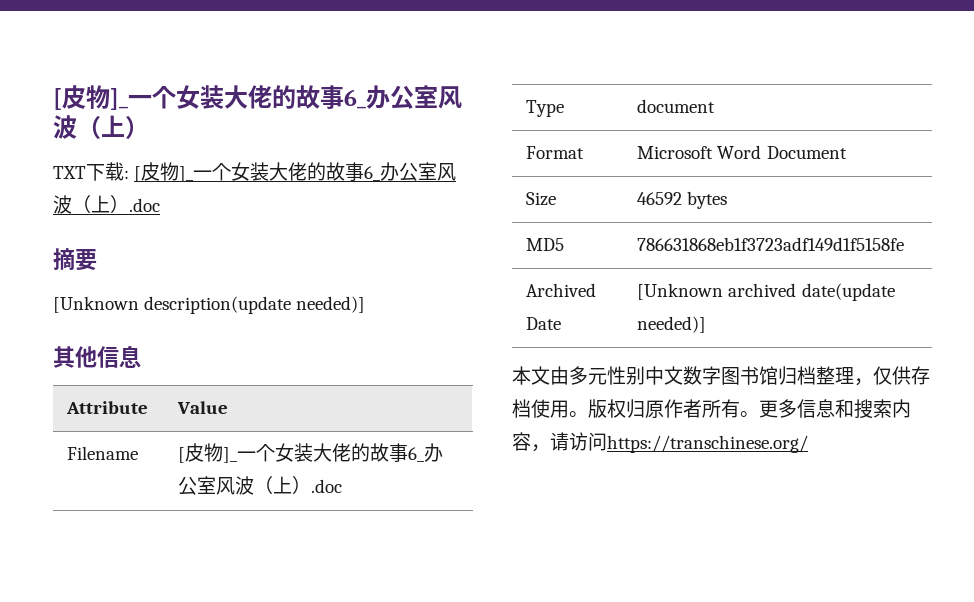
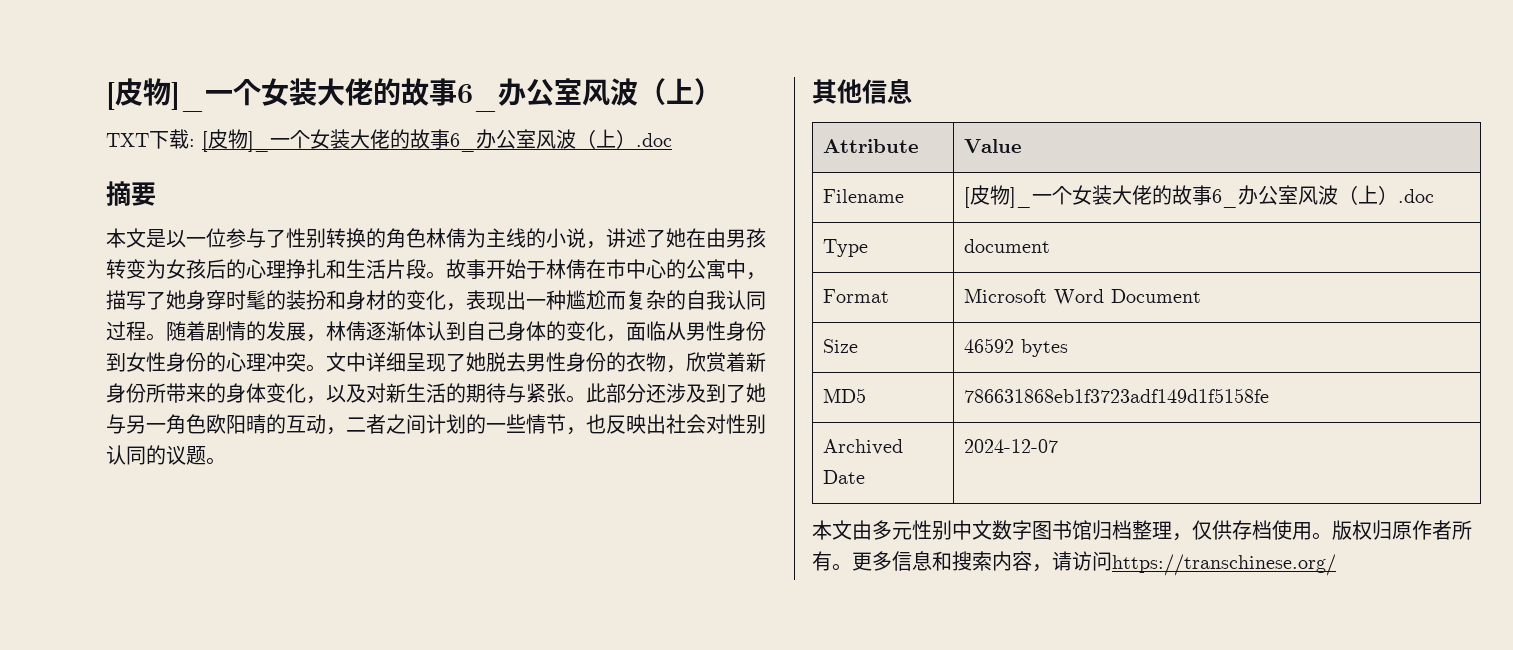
- [Unknown description(update needed)]
+ 本文是以一位参与了性别转换的角色林倩为主线的小说，讲述了她在由男孩转变为女孩后的心理挣扎和生活片段。故事开始于林倩在市中心的公寓中，描写了她身穿时髦的装扮和身材的变化，表现出一种尴尬而复杂的自我认同过程。随着剧情的发展，林倩逐渐体认到自己身体的变化，面临从男性身份到女性身份的心理冲突。文中详细呈现了她脱去男性身份的衣物，欣赏着新身份所带来的身体变化，以及对新生活的期待与紧张。此部分还涉及到了她与另一角色欧阳晴的互动，二者之间计划的一些情节，也反映出社会对性别认同的议题。
- Archived Date | [Unknown archived date(update needed)]
+ Archived Date | 2024-12-07

